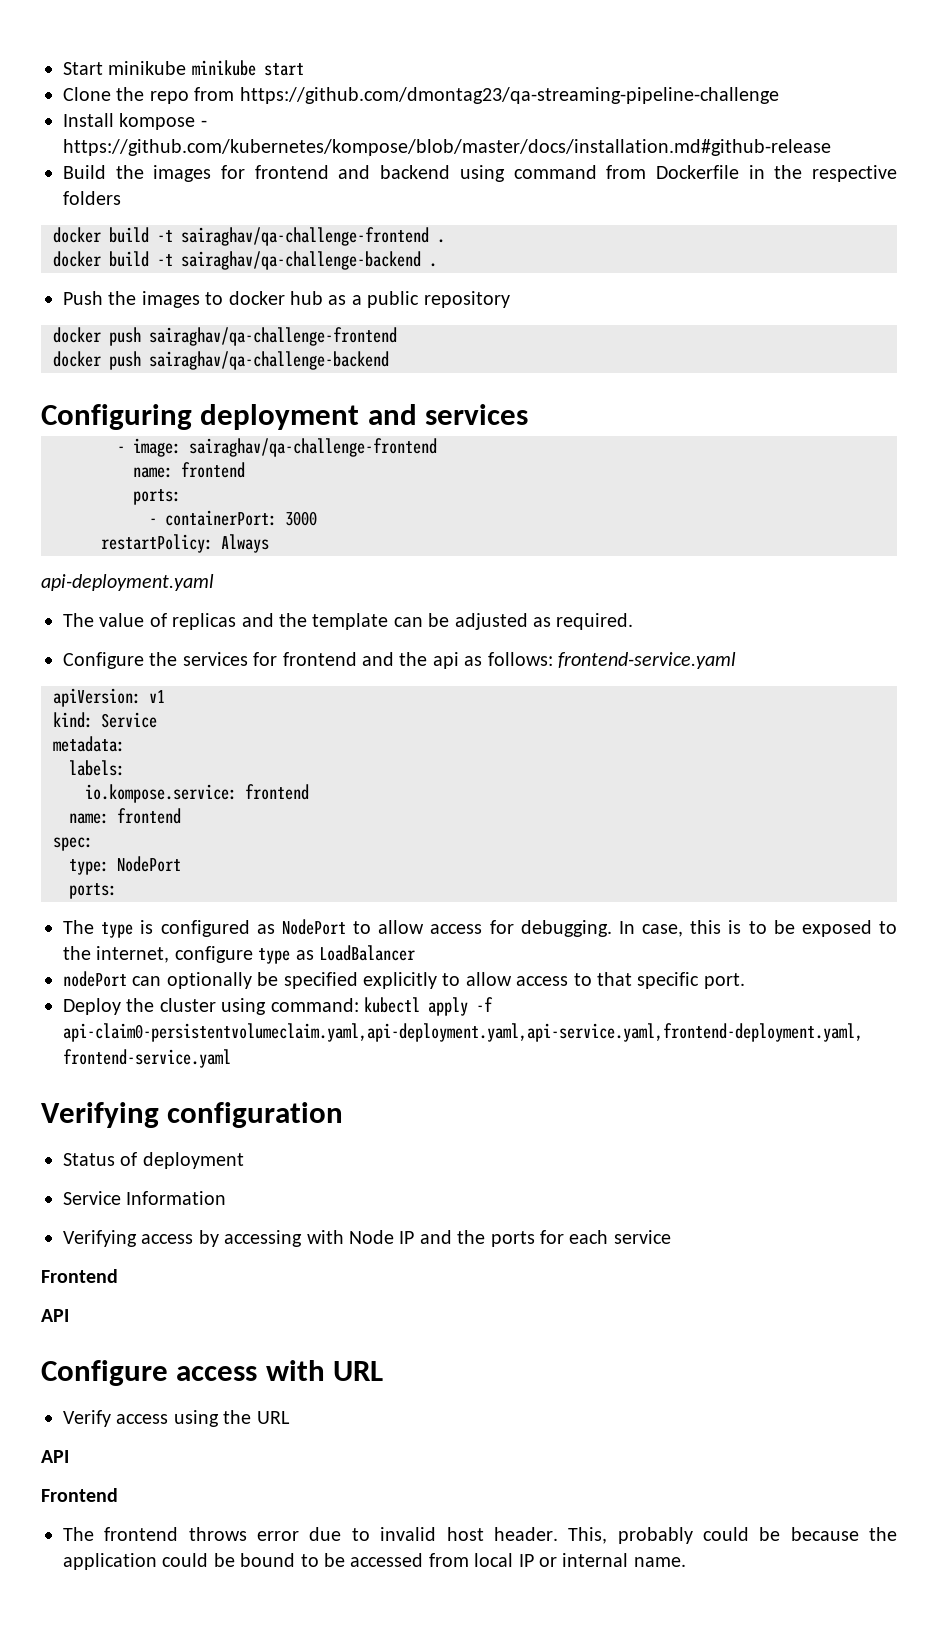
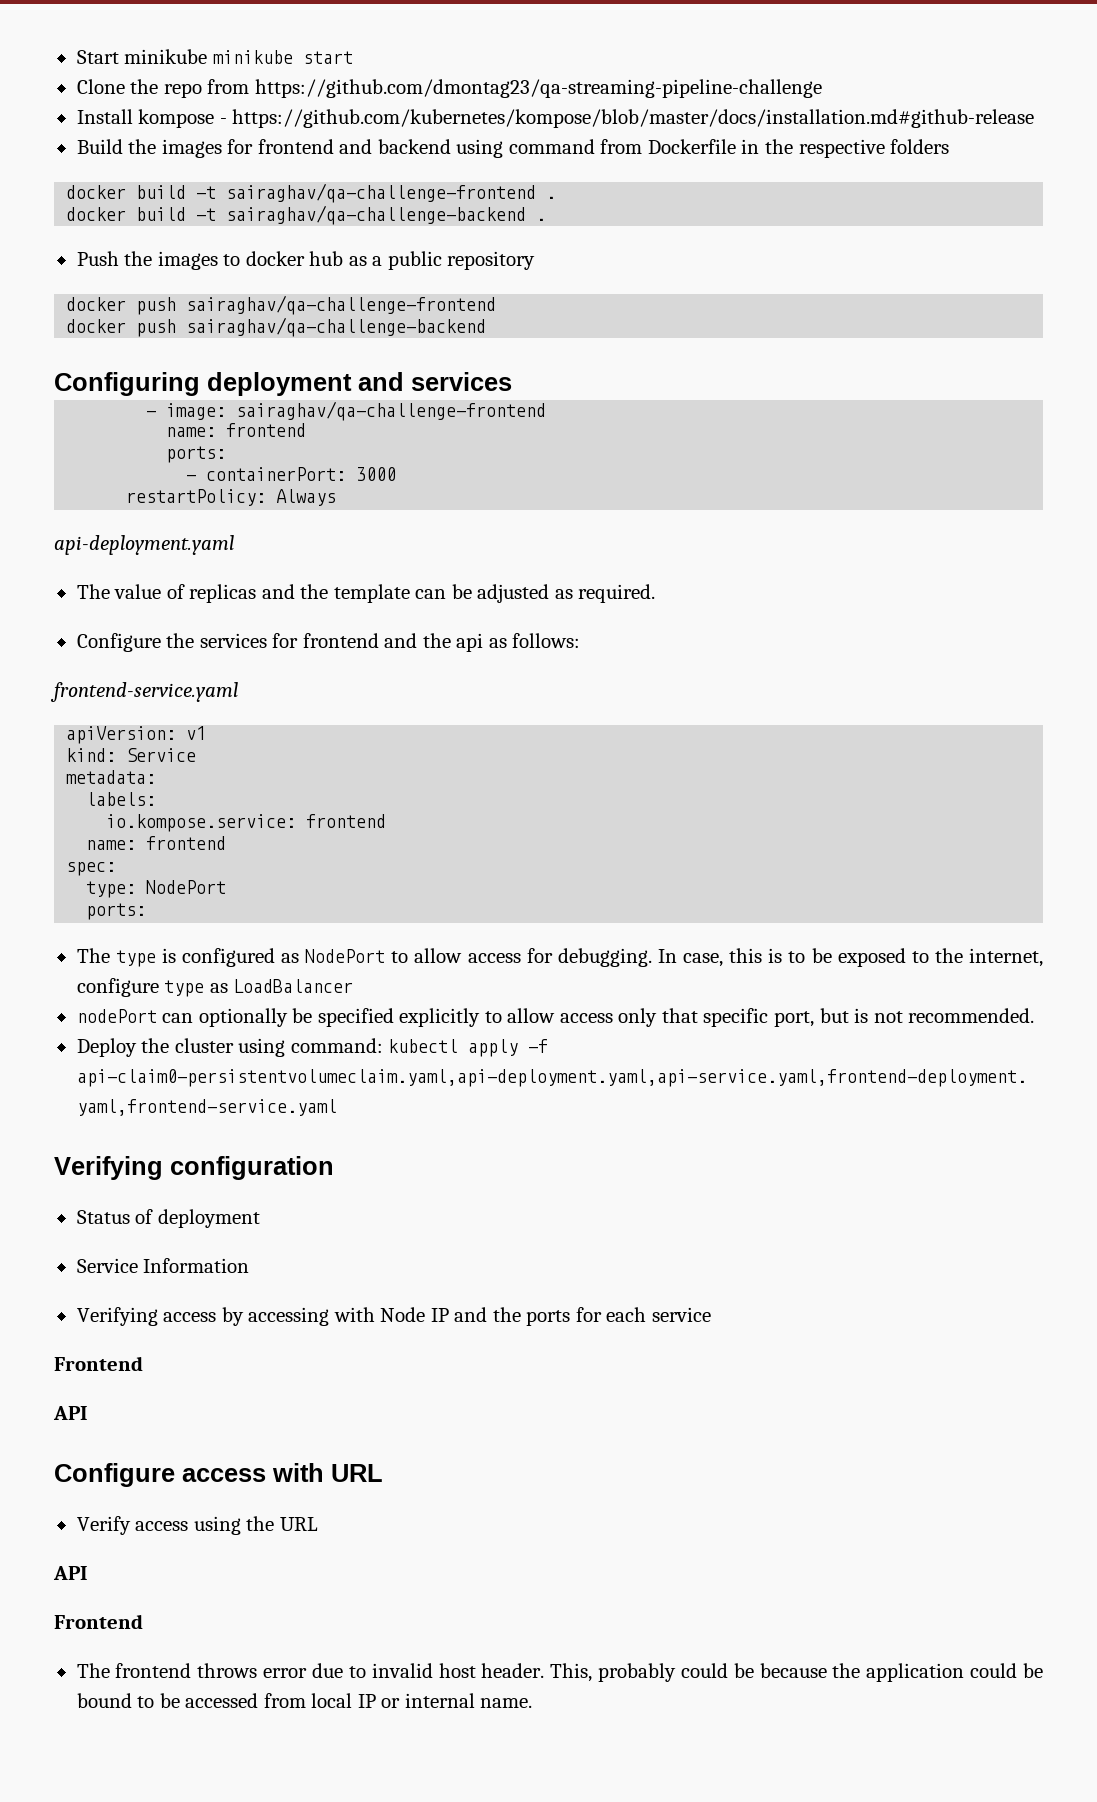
- Configure the services for frontend and the api as follows: frontend-service.yaml
+ Configure the services for frontend and the api as follows:
+ frontend-service.yaml
- nodePort can optionally be specified explicitly to allow access to that specific port.
+ nodePort can optionally be specified explicitly to allow access only that specific port, but is not recommended.

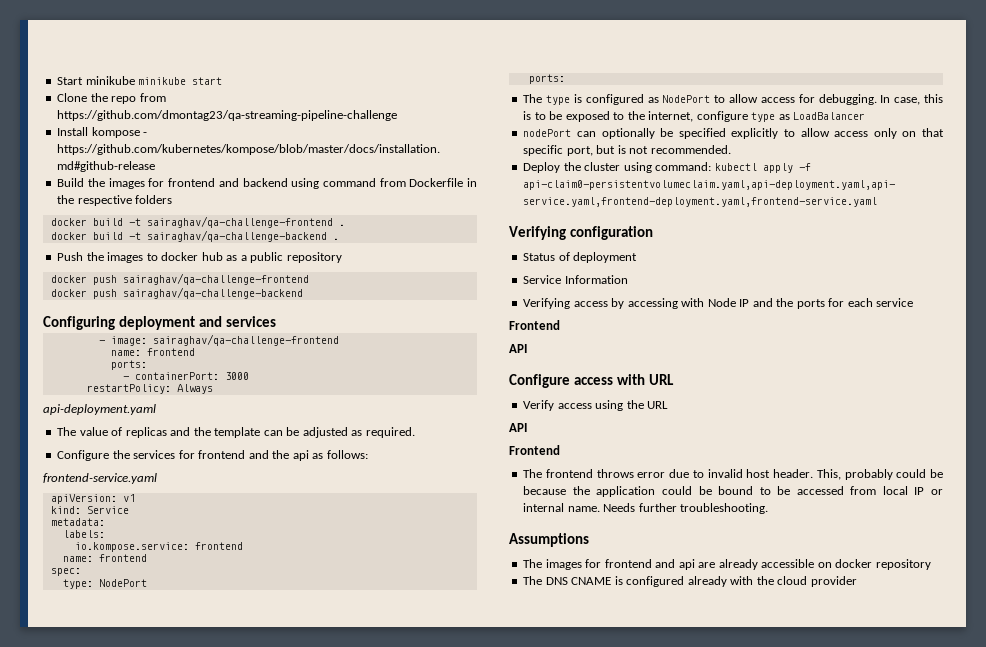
- nodePort can optionally be specified explicitly to allow access only that specific port, but is not recommended.
+ nodePort can optionally be specified explicitly to allow access only on that specific port, but is not recommended.
+ Needs further troubleshooting.
+ Assumptions
+ The images for frontend and api are already accessible on docker repository
+ The DNS CNAME is configured already with the cloud provider

